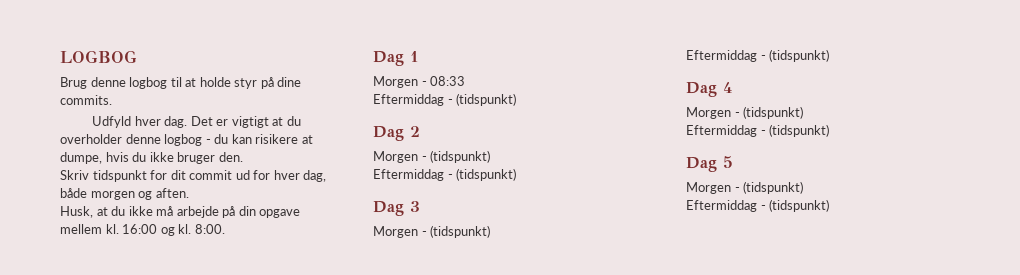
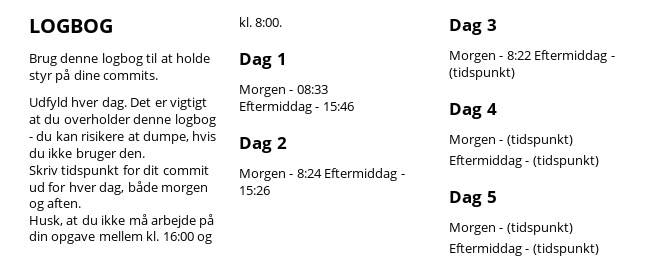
  Morgen - 08:33
- Eftermiddag - (tidspunkt)
+ Eftermiddag - 15:46
  Dag 2
- Morgen - (tidspunkt)
- Eftermiddag - (tidspunkt)
+ Morgen - 8:24 Eftermiddag - 15:26
  Dag 3
- Morgen - (tidspunkt)
- Eftermiddag - (tidspunkt)
+ Morgen - 8:22 Eftermiddag - (tidspunkt)

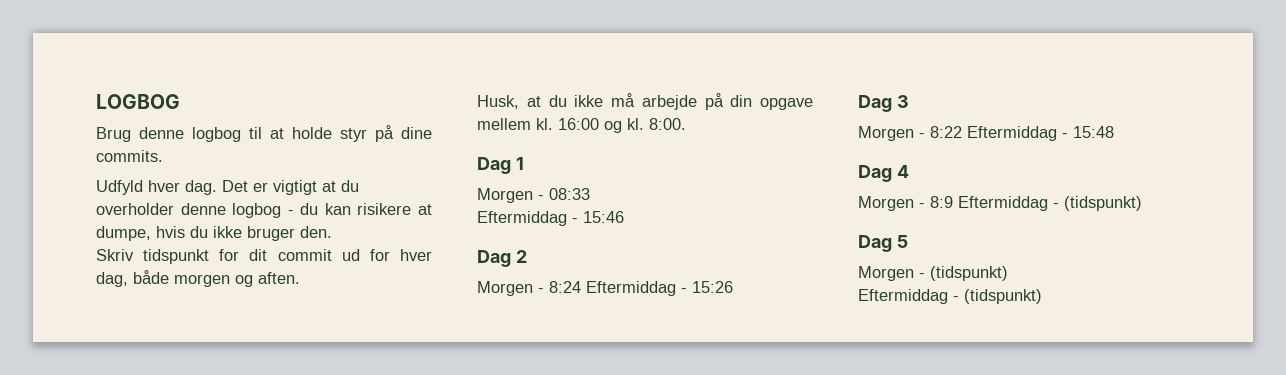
- Morgen - 8:22 Eftermiddag - (tidspunkt)
+ Morgen - 8:22 Eftermiddag - 15:48
  Dag 4
- Morgen - (tidspunkt)
- Eftermiddag - (tidspunkt)
+ Morgen - 8:9 Eftermiddag - (tidspunkt)

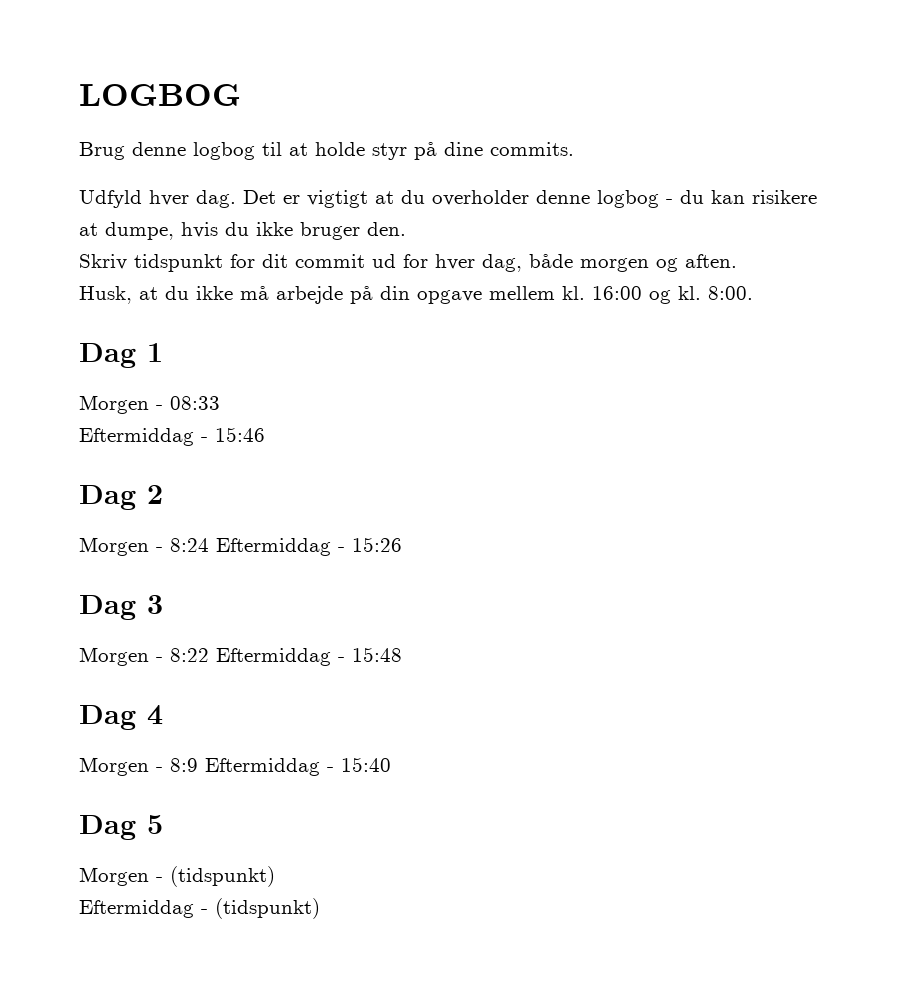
- Morgen - 8:9 Eftermiddag - (tidspunkt)
+ Morgen - 8:9 Eftermiddag - 15:40

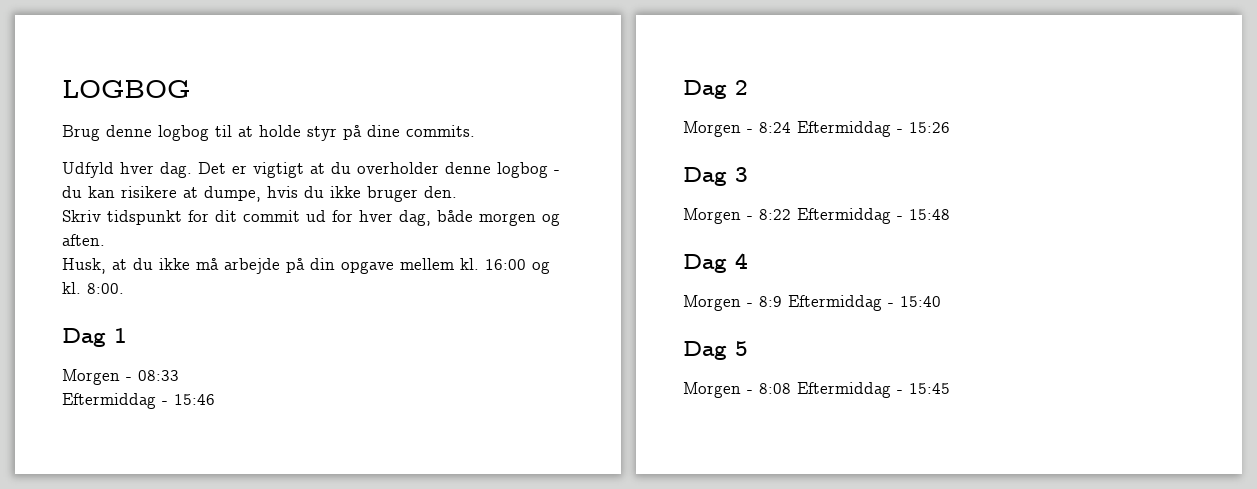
- Morgen - (tidspunkt)
- Eftermiddag - (tidspunkt)
+ Morgen - 8:08 Eftermiddag - 15:45

